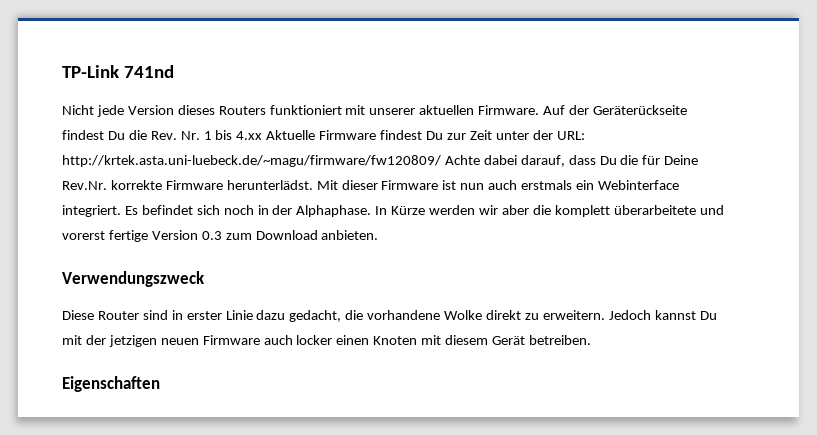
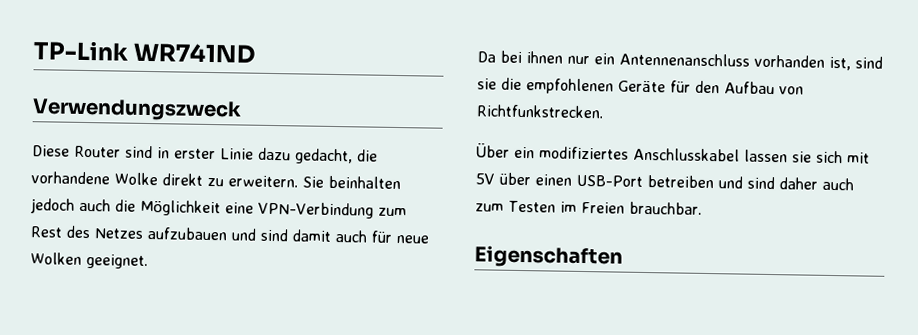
- TP-Link 741nd
- Nicht jede Version dieses Routers funktioniert mit unserer aktuellen Firmware. Auf der Geräterückseite findest Du die Rev. Nr. 1 bis 4.xx Aktuelle Firmware findest Du zur Zeit unter der URL: http://krtek.asta.uni-luebeck.de/~magu/firmware/fw120809/ Achte dabei darauf, dass Du die für Deine Rev.Nr. korrekte Firmware herunterlädst. Mit dieser Firmware ist nun auch erstmals ein Webinterface integriert. Es befindet sich noch in der Alphaphase. In Kürze werden wir aber die komplett überarbeitete und vorerst fertige Version 0.3 zum Download anbieten.
+ TP-Link WR741ND
- Jedoch kannst Du mit der jetzigen neuen Firmware auch locker einen Knoten mit diesem Gerät betreiben.
+ Sie beinhalten jedoch auch die Möglichkeit eine VPN-Verbindung zum Rest des Netzes aufzubauen und sind damit auch für neue Wolken geeignet.
+ Da bei ihnen nur ein Antennenanschluss vorhanden ist, sind sie die empfohlenen Geräte für den Aufbau von Richtfunkstrecken.
+ Über ein modifiziertes Anschlusskabel lassen sie sich mit 5V über einen USB-Port betreiben und sind daher auch zum Testen im Freien brauchbar.

